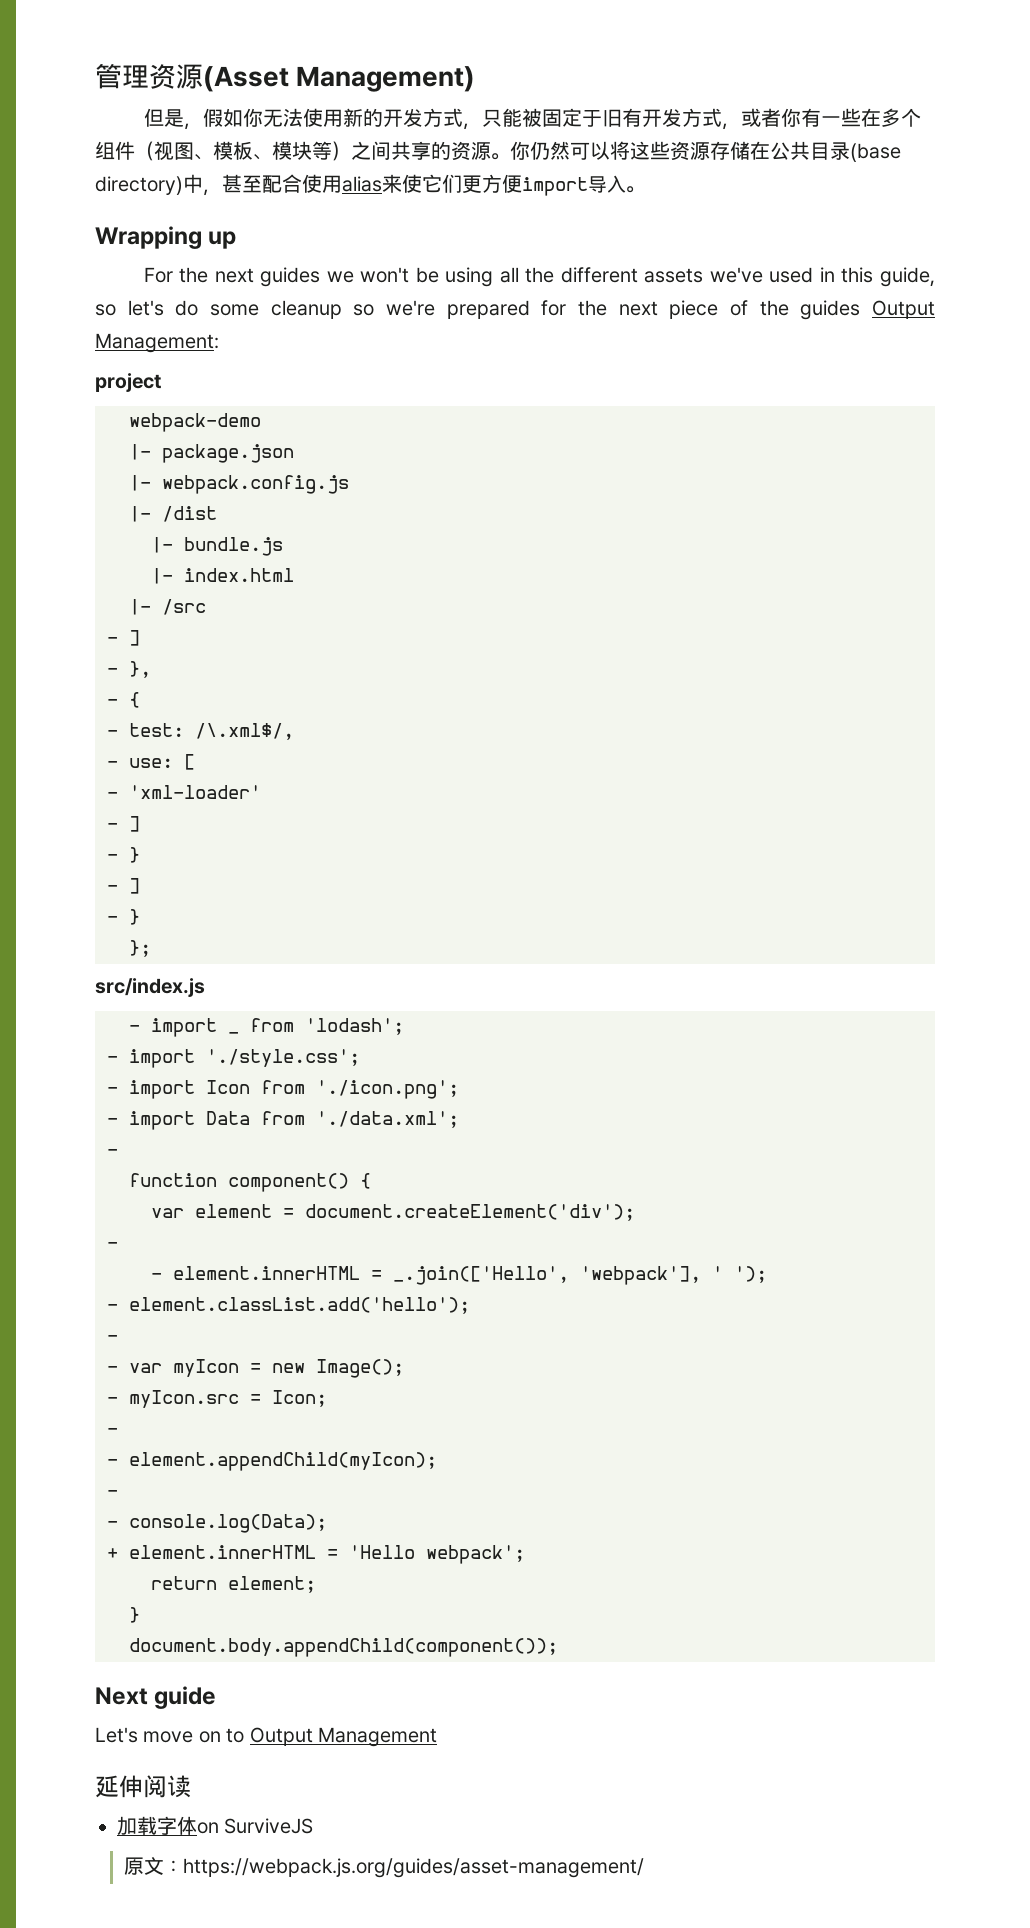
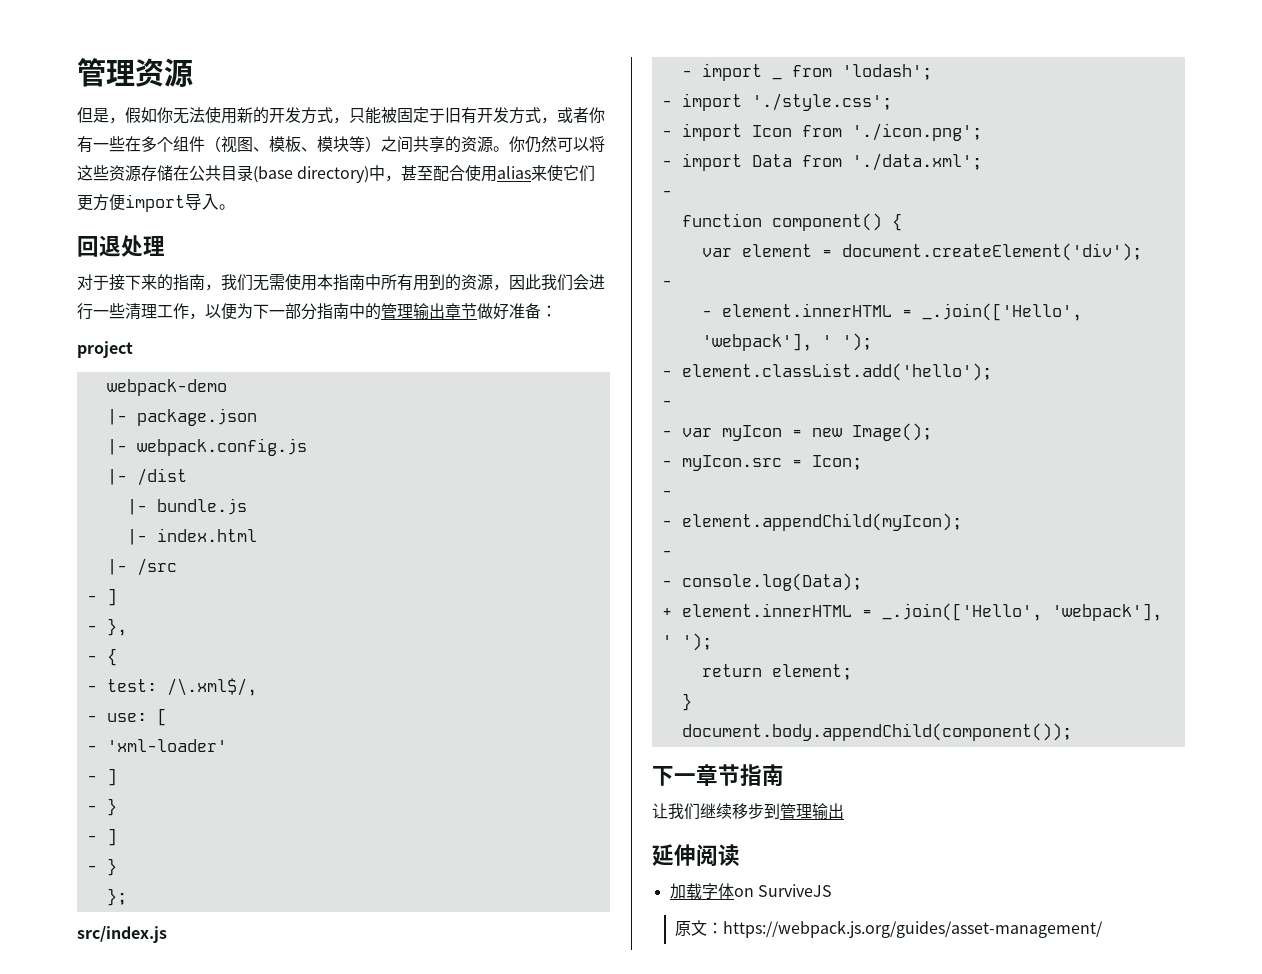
- 管理资源(Asset Management)
+ 管理资源
- Wrapping up
- For the next guides we won't be using all the different assets we've used in this guide, so let's do some cleanup so we're prepared for the next piece of the guides Output Management:
+ 回退处理
+ 对于接下来的指南，我们无需使用本指南中所有用到的资源，因此我们会进行一些清理工作，以便为下一部分指南中的管理输出章节做好准备：
- + element.innerHTML = 'Hello webpack';
+ + element.innerHTML = _.join(['Hello', 'webpack'], ' ');
- Next guide
- Let's move on to Output Management
+ 下一章节指南
+ 让我们继续移步到管理输出

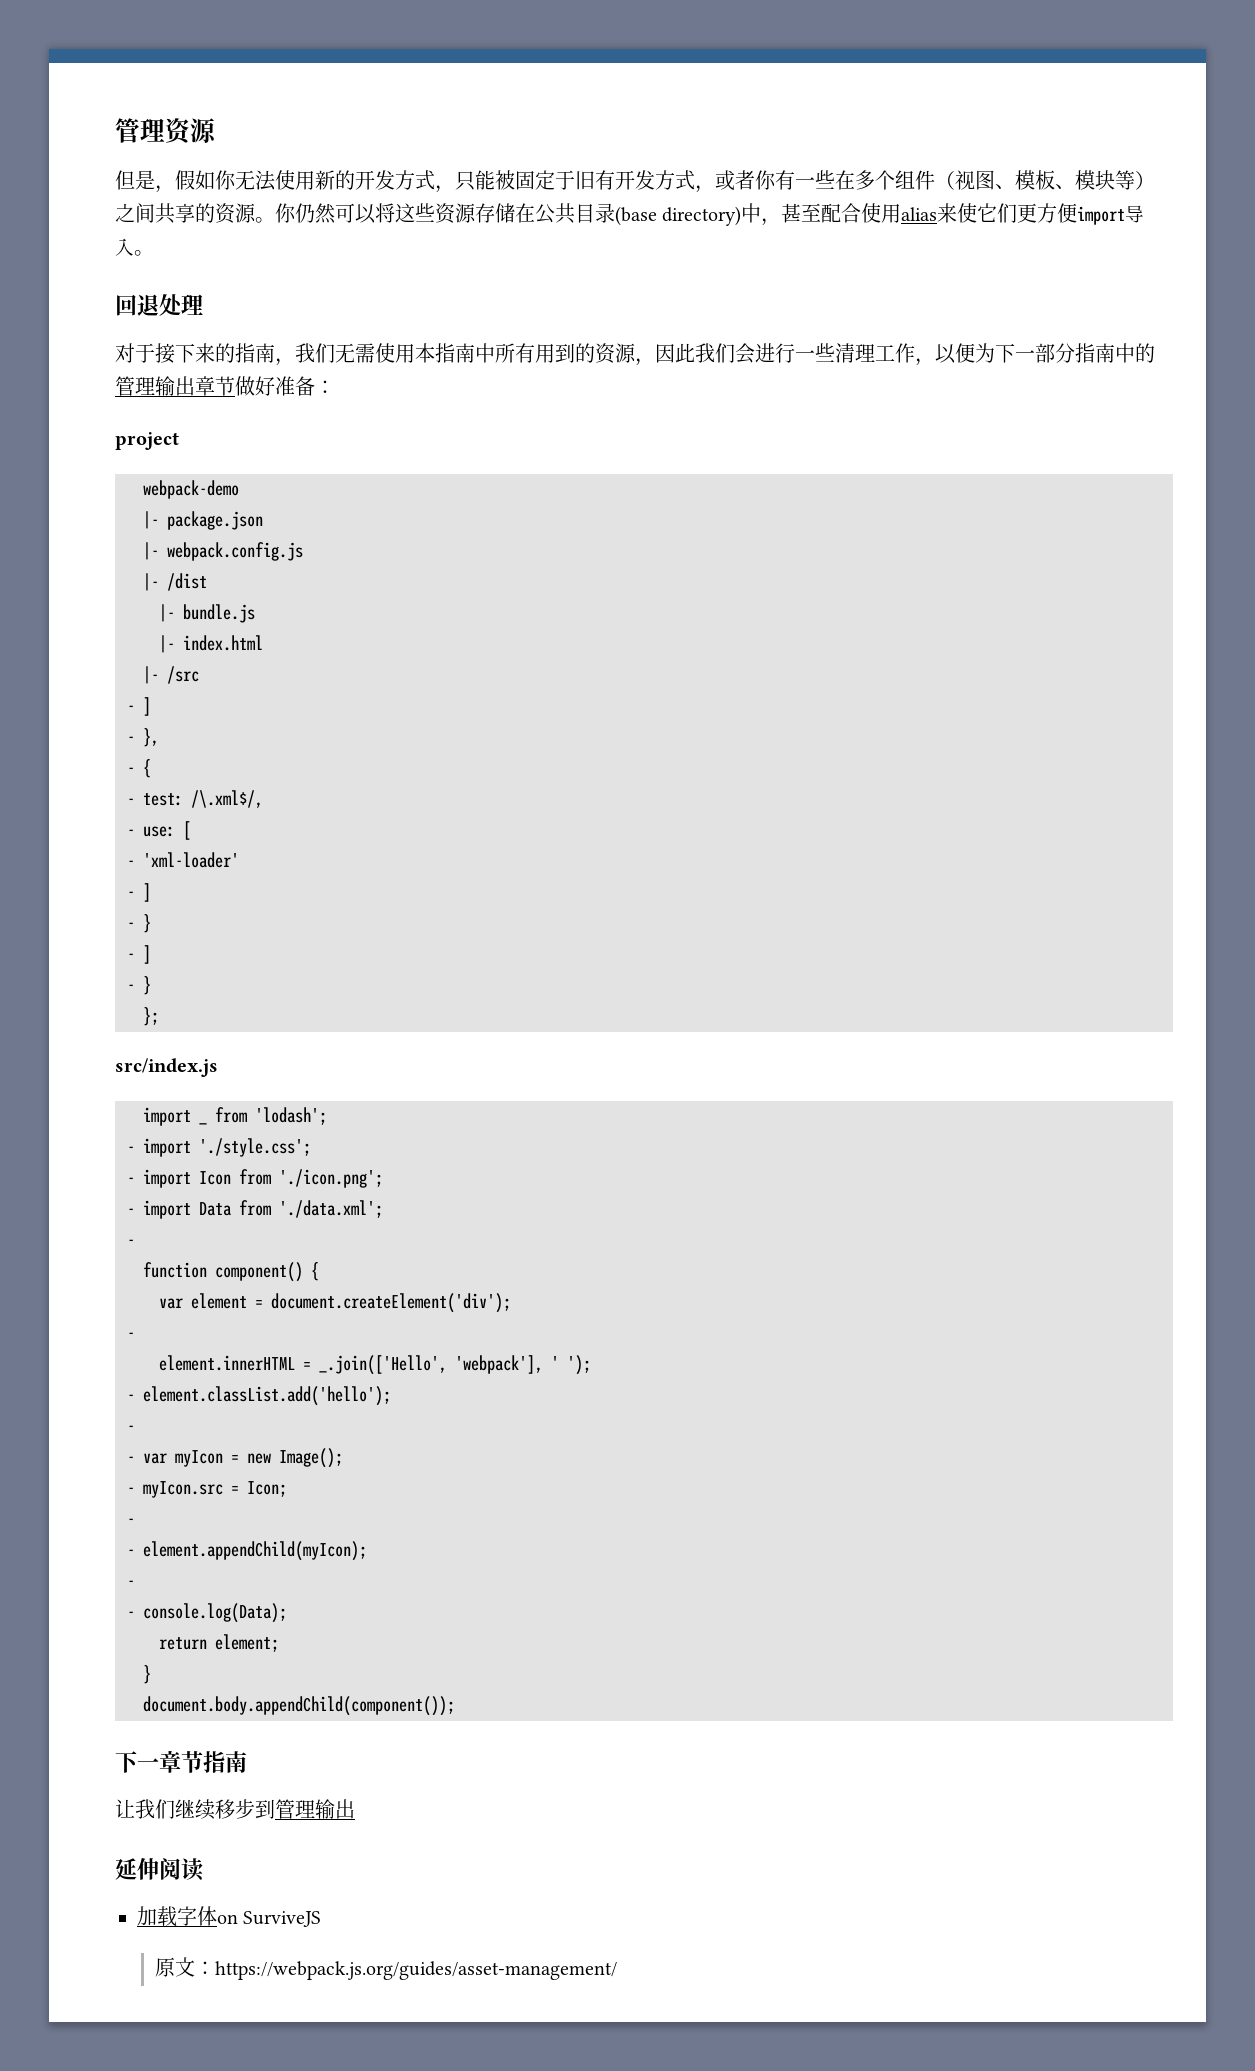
- - import _ from 'lodash';
+ import _ from 'lodash';
- - element.innerHTML = _.join(['Hello', 'webpack'], ' ');
+ element.innerHTML = _.join(['Hello', 'webpack'], ' ');
- + element.innerHTML = _.join(['Hello', 'webpack'], ' ');

